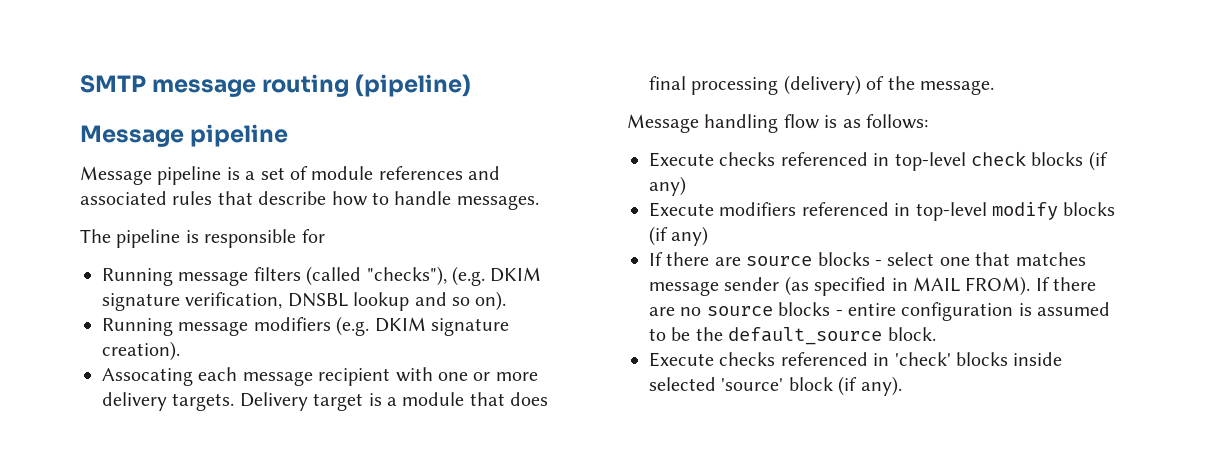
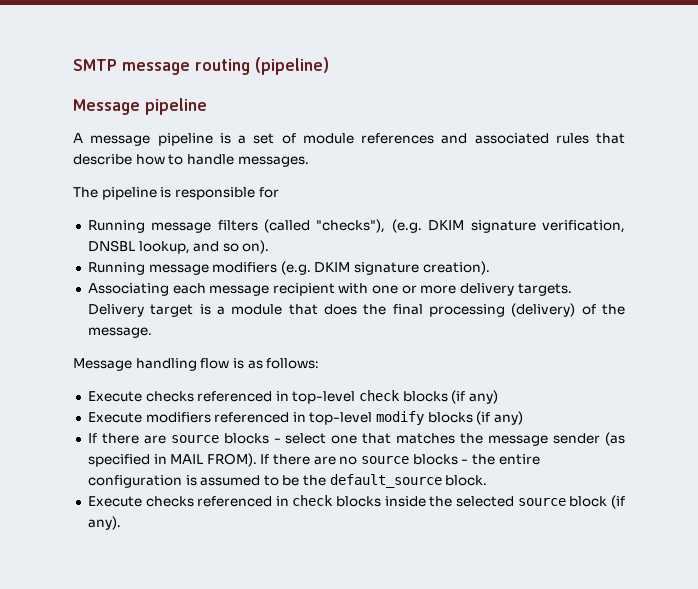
- Message pipeline is a set of module references and associated rules that describe how to handle messages.
+ A message pipeline is a set of module references and associated rules that describe how to handle messages.
- Running message filters (called "checks"), (e.g. DKIM signature verification, DNSBL lookup and so on).
+ Running message filters (called "checks"), (e.g. DKIM signature verification, DNSBL lookup, and so on).
- Assocating each message recipient with one or more delivery targets.
+ Associating each message recipient with one or more delivery targets.
- Delivery target is a module that does final processing (delivery) of the message.
+ Delivery target is a module that does the final processing (delivery) of the message.
- If there are source blocks - select one that matches message sender (as specified in MAIL FROM).
+ If there are source blocks - select one that matches the message sender (as specified in MAIL FROM).
- If there are no source blocks - entire configuration is assumed to be the default_source block.
+ If there are no source blocks - the entire configuration is assumed to be the default_source block.
- Execute checks referenced in 'check' blocks inside selected 'source' block (if any).
+ Execute checks referenced in check blocks inside the selected source block (if any).

